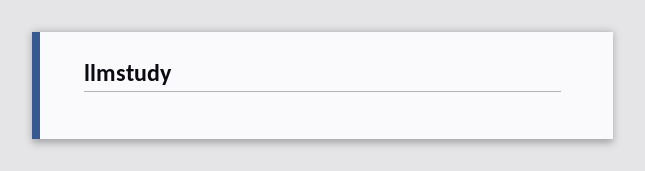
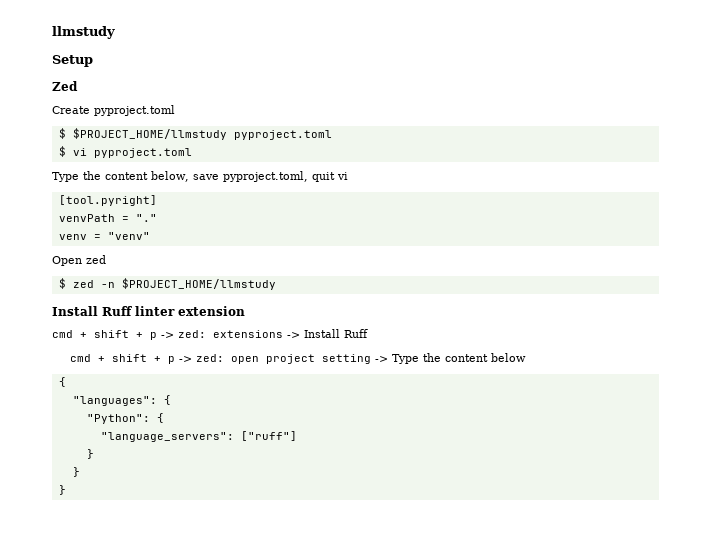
+ Setup
+ Zed
+ Create pyproject.toml
+ $ $PROJECT_HOME/llmstudy pyproject.toml
+ $ vi pyproject.toml
+ Type the content below, save pyproject.toml, quit vi
+ [tool.pyright]
+ venvPath = "."
+ venv = "venv"
+ Open zed
+ $ zed -n $PROJECT_HOME/llmstudy
+ Install Ruff linter extension
+ cmd + shift + p -> zed: extensions -> Install Ruff
+ cmd + shift + p -> zed: open project setting -> Type the content below
+ {
+ "languages": {
+ "Python": {
+ "language_servers": ["ruff"]
+ }
+ }
+ }

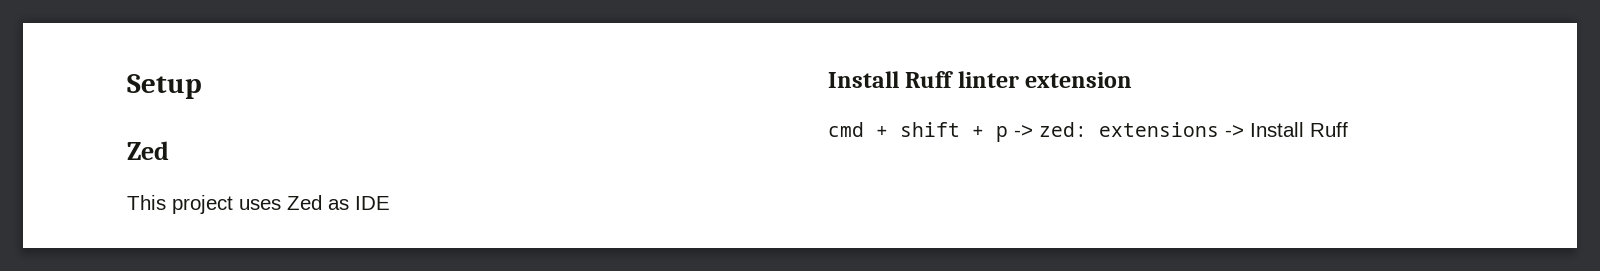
- llmstudy
- Create pyproject.toml
- $ $PROJECT_HOME/llmstudy pyproject.toml
- $ vi pyproject.toml
- Type the content below, save pyproject.toml, quit vi
- [tool.pyright]
- venvPath = "."
- venv = "venv"
- Open zed
- $ zed -n $PROJECT_HOME/llmstudy
+ This project uses Zed as IDE
- cmd + shift + p -> zed: open project setting -> Type the content below
- {
- "languages": {
- "Python": {
- "language_servers": ["ruff"]
- }
- }
- }

